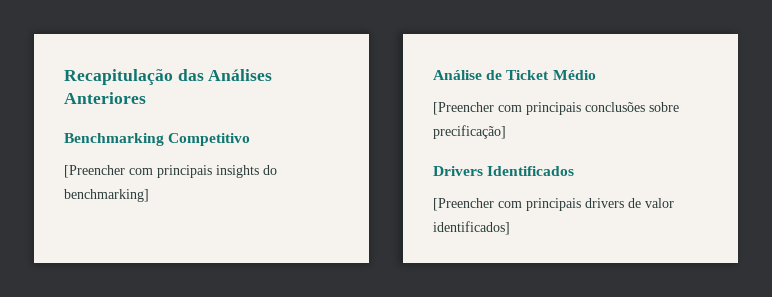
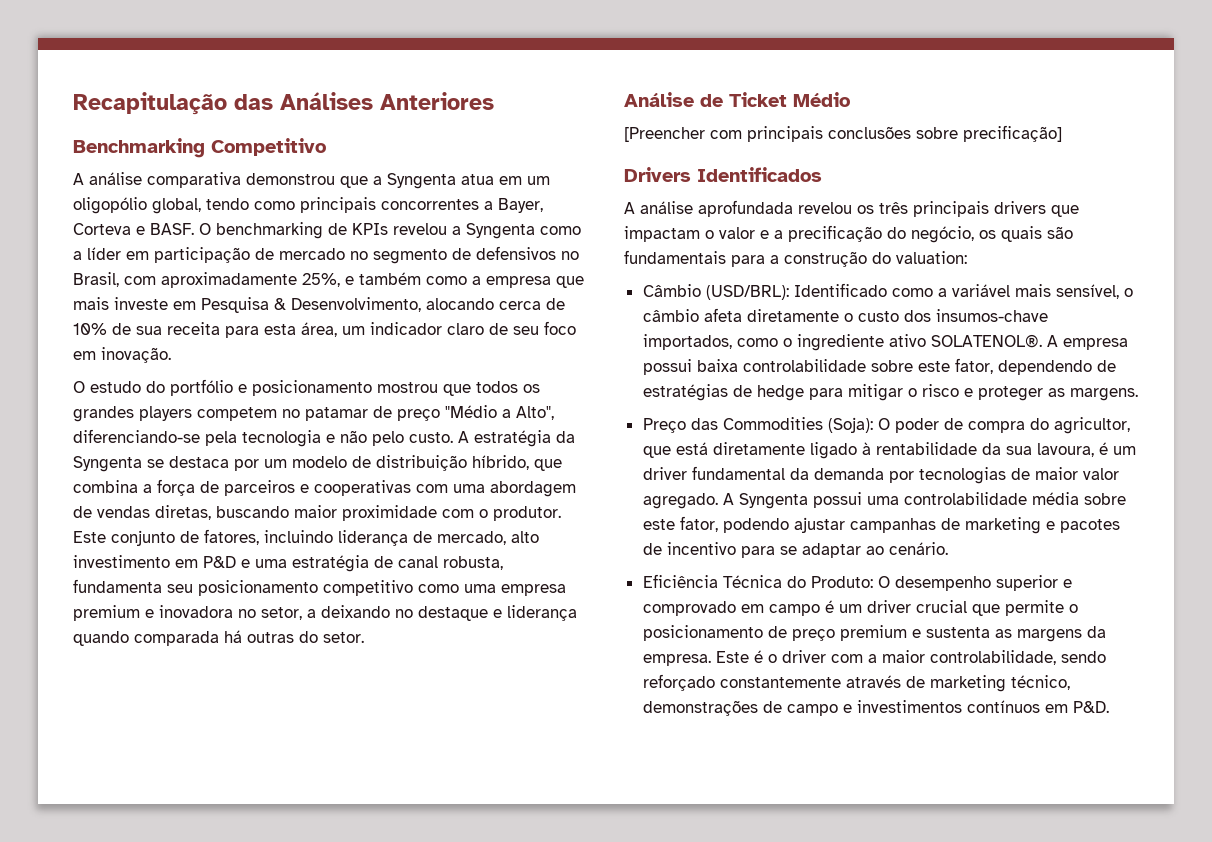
- [Preencher com principais insights do benchmarking]
+ A análise comparativa demonstrou que a Syngenta atua em um oligopólio global, tendo como principais concorrentes a Bayer, Corteva e BASF. O benchmarking de KPIs revelou a Syngenta como a líder em participação de mercado no segmento de defensivos no Brasil, com aproximadamente 25%, e também como a empresa que mais investe em Pesquisa & Desenvolvimento, alocando cerca de 10% de sua receita para esta área, um indicador claro de seu foco em inovação.
+ O estudo do portfólio e posicionamento mostrou que todos os grandes players competem no patamar de preço "Médio a Alto", diferenciando-se pela tecnologia e não pelo custo. A estratégia da Syngenta se destaca por um modelo de distribuição híbrido, que combina a força de parceiros e cooperativas com uma abordagem de vendas diretas, buscando maior proximidade com o produtor. Este conjunto de fatores, incluindo liderança de mercado, alto investimento em P&D e uma estratégia de canal robusta, fundamenta seu posicionamento competitivo como uma empresa premium e inovadora no setor, a deixando no destaque e liderança quando comparada há outras do setor.
- [Preencher com principais drivers de valor identificados]
+ A análise aprofundada revelou os três principais drivers que impactam o valor e a precificação do negócio, os quais são fundamentais para a construção do valuation:
+ Câmbio (USD/BRL): Identificado como a variável mais sensível, o câmbio afeta diretamente o custo dos insumos-chave importados, como o ingrediente ativo SOLATENOL®. A empresa possui baixa controlabilidade sobre este fator, dependendo de estratégias de hedge para mitigar o risco e proteger as margens.
+ Preço das Commodities (Soja): O poder de compra do agricultor, que está diretamente ligado à rentabilidade da sua lavoura, é um driver fundamental da demanda por tecnologias de maior valor agregado. A Syngenta possui uma controlabilidade média sobre este fator, podendo ajustar campanhas de marketing e pacotes de incentivo para se adaptar ao cenário.
+ Eficiência Técnica do Produto: O desempenho superior e comprovado em campo é um driver crucial que permite o posicionamento de preço premium e sustenta as margens da empresa. Este é o driver com a maior controlabilidade, sendo reforçado constantemente através de marketing técnico, demonstrações de campo e investimentos contínuos em P&D.

